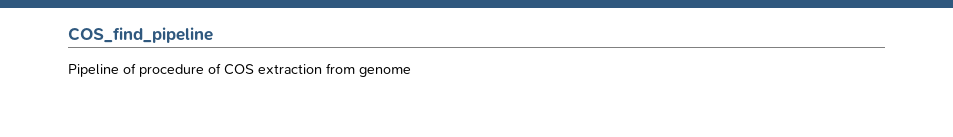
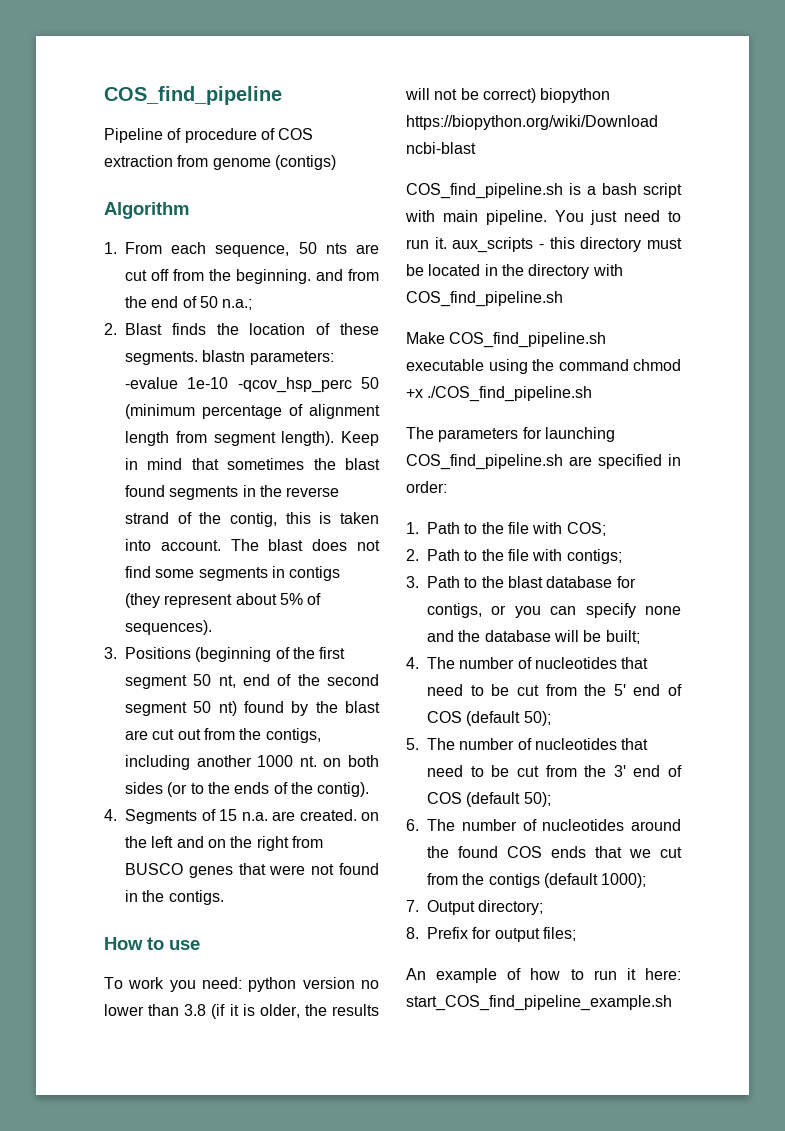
- Pipeline of procedure of COS extraction from genome
+ Pipeline of procedure of COS extraction from genome (contigs)
+ Algorithm
+ 1. From each sequence, 50 nts are cut off from the beginning. and from the end of 50 n.a.;
+ 2. Blast finds the location of these segments. blastn parameters: -evalue 1e-10 -qcov_hsp_perc 50 (minimum percentage of alignment length from segment length). Keep in mind that sometimes the blast found segments in the reverse strand of the contig, this is taken into account. The blast does not find some segments in contigs (they represent about 5% of sequences).
+ 3. Positions (beginning of the first segment 50 nt, end of the second segment 50 nt) found by the blast are cut out from the contigs, including another 1000 nt. on both sides (or to the ends of the contig).
+ 4. Segments of 15 n.a. are created. on the left and on the right from BUSCO genes that were not found in the contigs.
+ How to use
+ To work you need: python version no lower than 3.8 (if it is older, the results will not be correct) biopython https://biopython.org/wiki/Download ncbi-blast
+ COS_find_pipeline.sh is a bash script with main pipeline. You just need to run it. aux_scripts - this directory must be located in the directory with COS_find_pipeline.sh
+ Make COS_find_pipeline.sh executable using the command chmod +x ./COS_find_pipeline.sh
+ The parameters for launching COS_find_pipeline.sh are specified in order:
+ 1. Path to the file with COS;
+ 2. Path to the file with contigs;
+ 3. Path to the blast database for contigs, or you can specify none and the database will be built;
+ 4. The number of nucleotides that need to be cut from the 5' end of COS (default 50);
+ 5. The number of nucleotides that need to be cut from the 3' end of COS (default 50);
+ 6. The number of nucleotides around the found COS ends that we cut from the contigs (default 1000);
+ 7. Output directory;
+ 8. Prefix for output files;
+ An example of how to run it here: start_COS_find_pipeline_example.sh

